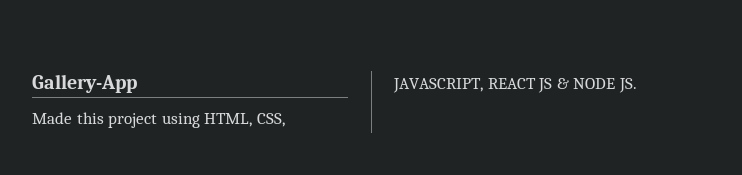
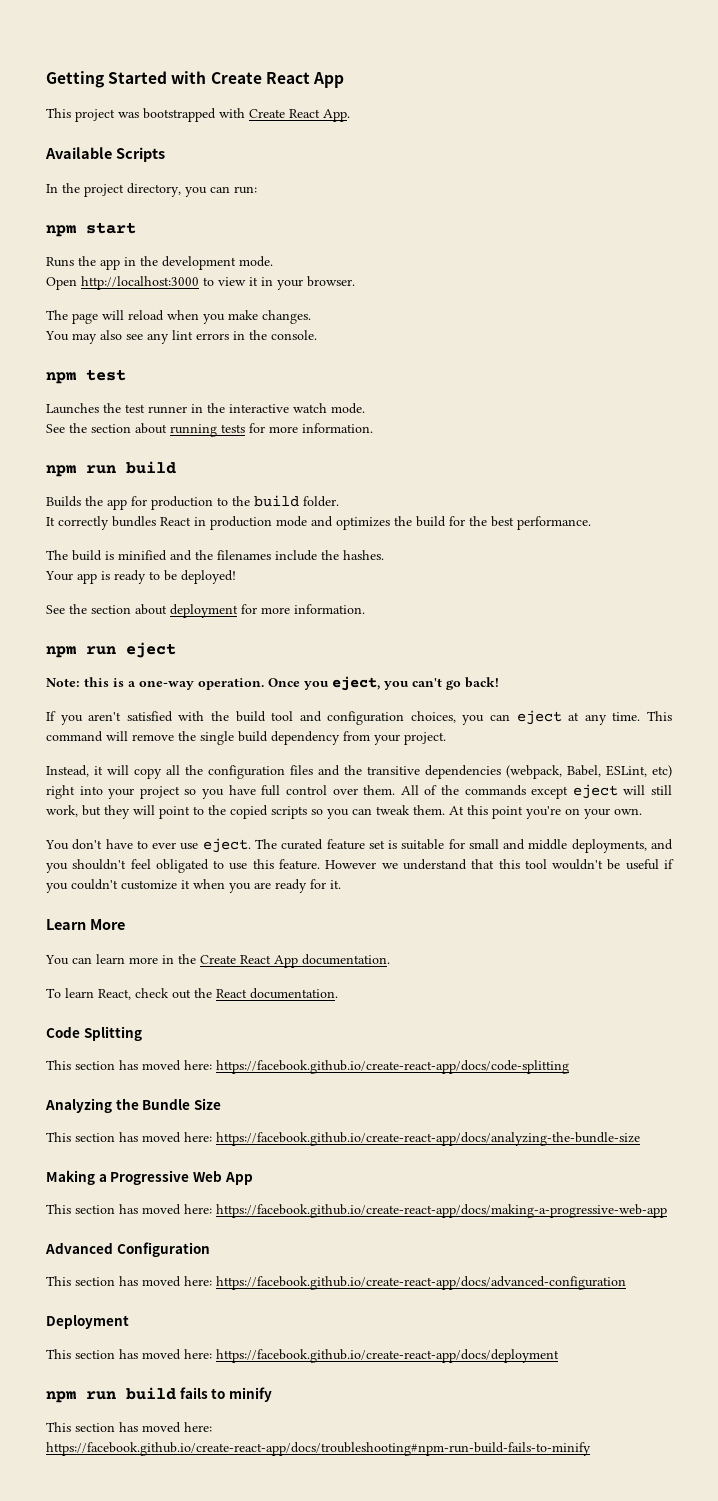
- Gallery-App
- Made this project using HTML, CSS, JAVASCRIPT, REACT JS & NODE JS.
+ Getting Started with Create React App
+ This project was bootstrapped with Create React App.
+ Available Scripts
+ In the project directory, you can run:
+ npm start
+ Runs the app in the development mode.
+ Open http://localhost:3000 to view it in your browser.
+ The page will reload when you make changes.
+ You may also see any lint errors in the console.
+ npm test
+ Launches the test runner in the interactive watch mode.
+ See the section about running tests for more information.
+ npm run build
+ Builds the app for production to the build folder.
+ It correctly bundles React in production mode and optimizes the build for the best performance.
+ The build is minified and the filenames include the hashes.
+ Your app is ready to be deployed!
+ See the section about deployment for more information.
+ npm run eject
+ Note: this is a one-way operation. Once you eject, you can't go back!
+ If you aren't satisfied with the build tool and configuration choices, you can eject at any time. This command will remove the single build dependency from your project.
+ Instead, it will copy all the configuration files and the transitive dependencies (webpack, Babel, ESLint, etc) right into your project so you have full control over them. All of the commands except eject will still work, but they will point to the copied scripts so you can tweak them. At this point you're on your own.
+ You don't have to ever use eject. The curated feature set is suitable for small and middle deployments, and you shouldn't feel obligated to use this feature. However we understand that this tool wouldn't be useful if you couldn't customize it when you are ready for it.
+ Learn More
+ You can learn more in the Create React App documentation.
+ To learn React, check out the React documentation.
+ Code Splitting
+ This section has moved here: https://facebook.github.io/create-react-app/docs/code-splitting
+ Analyzing the Bundle Size
+ This section has moved here: https://facebook.github.io/create-react-app/docs/analyzing-the-bundle-size
+ Making a Progressive Web App
+ This section has moved here: https://facebook.github.io/create-react-app/docs/making-a-progressive-web-app
+ Advanced Configuration
+ This section has moved here: https://facebook.github.io/create-react-app/docs/advanced-configuration
+ Deployment
+ This section has moved here: https://facebook.github.io/create-react-app/docs/deployment
+ npm run build fails to minify
+ This section has moved here: https://facebook.github.io/create-react-app/docs/troubleshooting#npm-run-build-fails-to-minify

